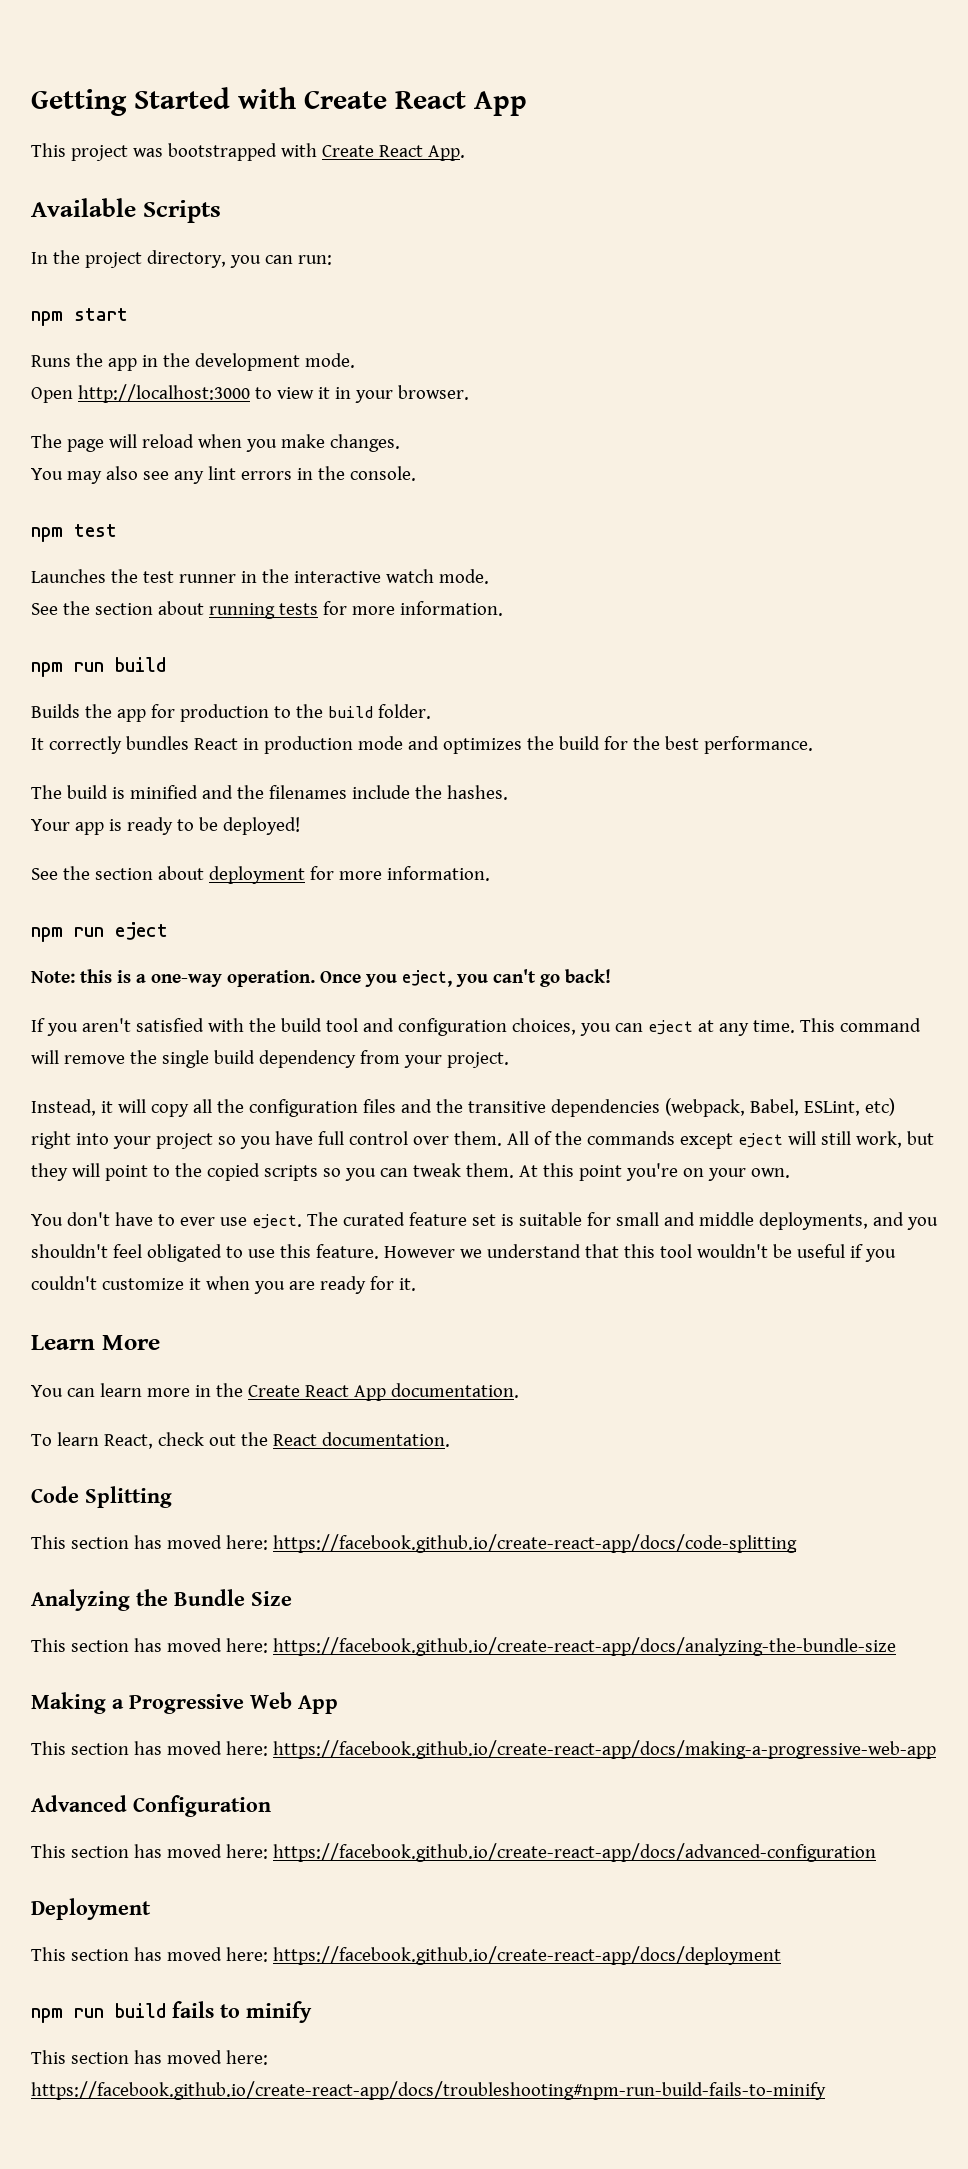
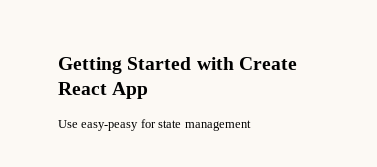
- This project was bootstrapped with Create React App.
- Available Scripts
- In the project directory, you can run:
- npm start
- Runs the app in the development mode.
- Open http://localhost:3000 to view it in your browser.
- The page will reload when you make changes.
- You may also see any lint errors in the console.
- npm test
- Launches the test runner in the interactive watch mode.
- See the section about running tests for more information.
- npm run build
- Builds the app for production to the build folder.
- It correctly bundles React in production mode and optimizes the build for the best performance.
- The build is minified and the filenames include the hashes.
- Your app is ready to be deployed!
- See the section about deployment for more information.
- npm run eject
- Note: this is a one-way operation. Once you eject, you can't go back!
- If you aren't satisfied with the build tool and configuration choices, you can eject at any time. This command will remove the single build dependency from your project.
- Instead, it will copy all the configuration files and the transitive dependencies (webpack, Babel, ESLint, etc) right into your project so you have full control over them. All of the commands except eject will still work, but they will point to the copied scripts so you can tweak them. At this point you're on your own.
- You don't have to ever use eject. The curated feature set is suitable for small and middle deployments, and you shouldn't feel obligated to use this feature. However we understand that this tool wouldn't be useful if you couldn't customize it when you are ready for it.
- Learn More
- You can learn more in the Create React App documentation.
- To learn React, check out the React documentation.
- Code Splitting
- This section has moved here: https://facebook.github.io/create-react-app/docs/code-splitting
- Analyzing the Bundle Size
- This section has moved here: https://facebook.github.io/create-react-app/docs/analyzing-the-bundle-size
- Making a Progressive Web App
- This section has moved here: https://facebook.github.io/create-react-app/docs/making-a-progressive-web-app
- Advanced Configuration
- This section has moved here: https://facebook.github.io/create-react-app/docs/advanced-configuration
- Deployment
- This section has moved here: https://facebook.github.io/create-react-app/docs/deployment
- npm run build fails to minify
- This section has moved here: https://facebook.github.io/create-react-app/docs/troubleshooting#npm-run-build-fails-to-minify
+ Use easy-peasy for state management

